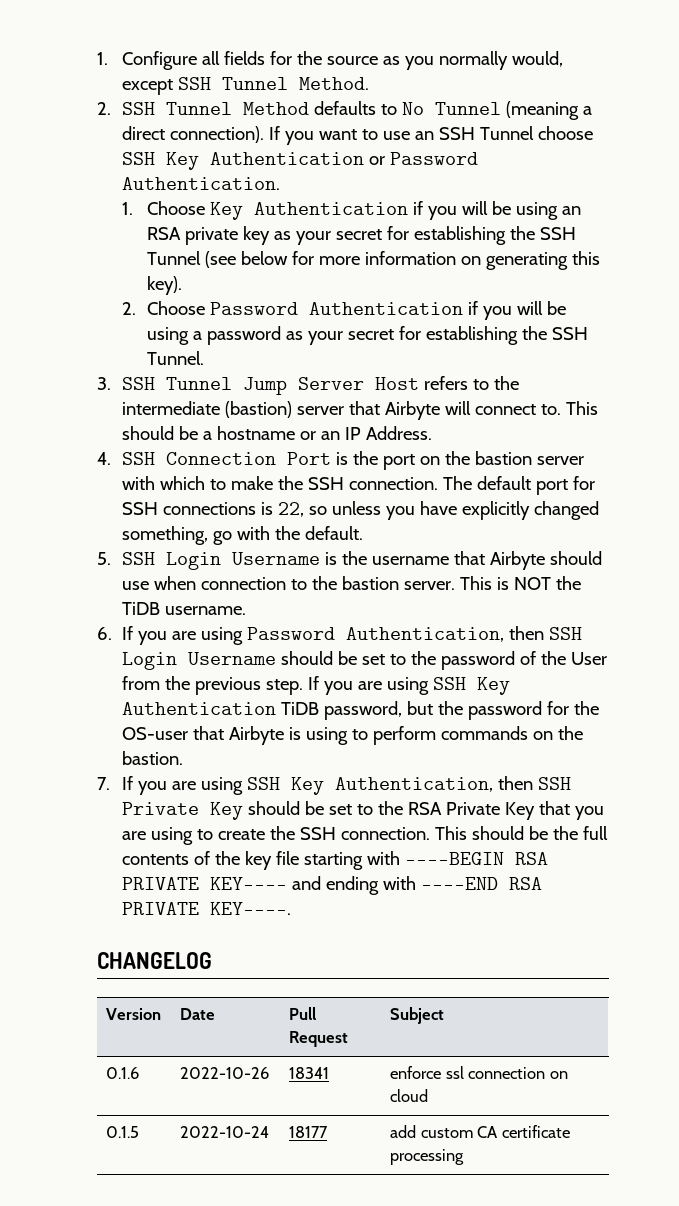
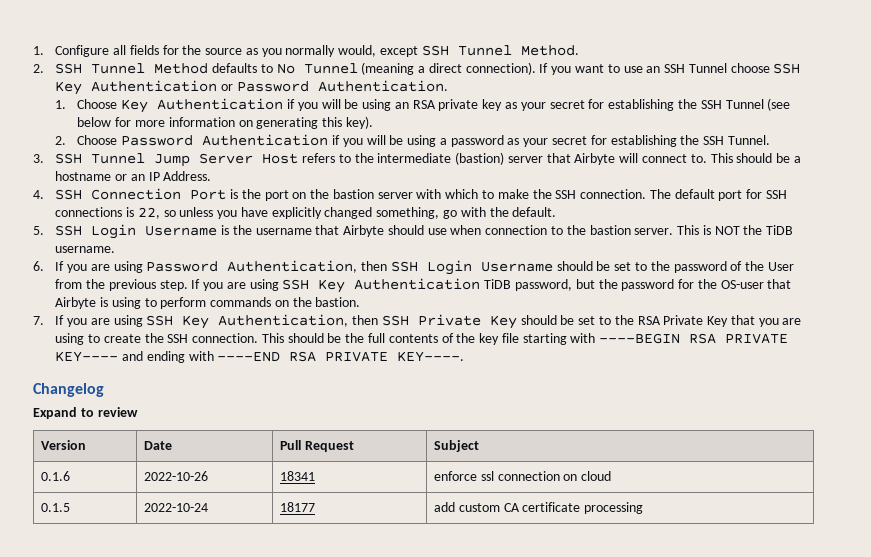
- CHANGELOG
+ Changelog
+ Expand to review

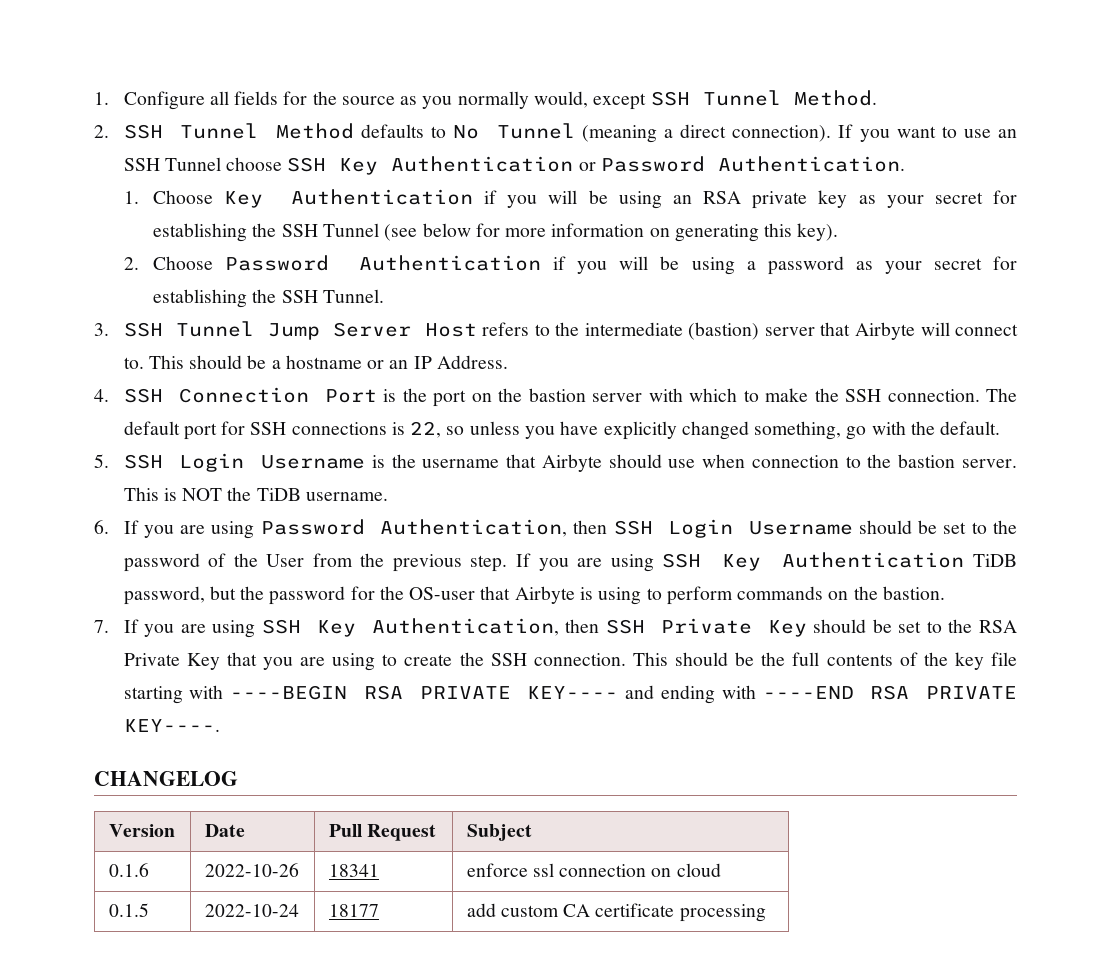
- Changelog
- Expand to review
+ CHANGELOG

